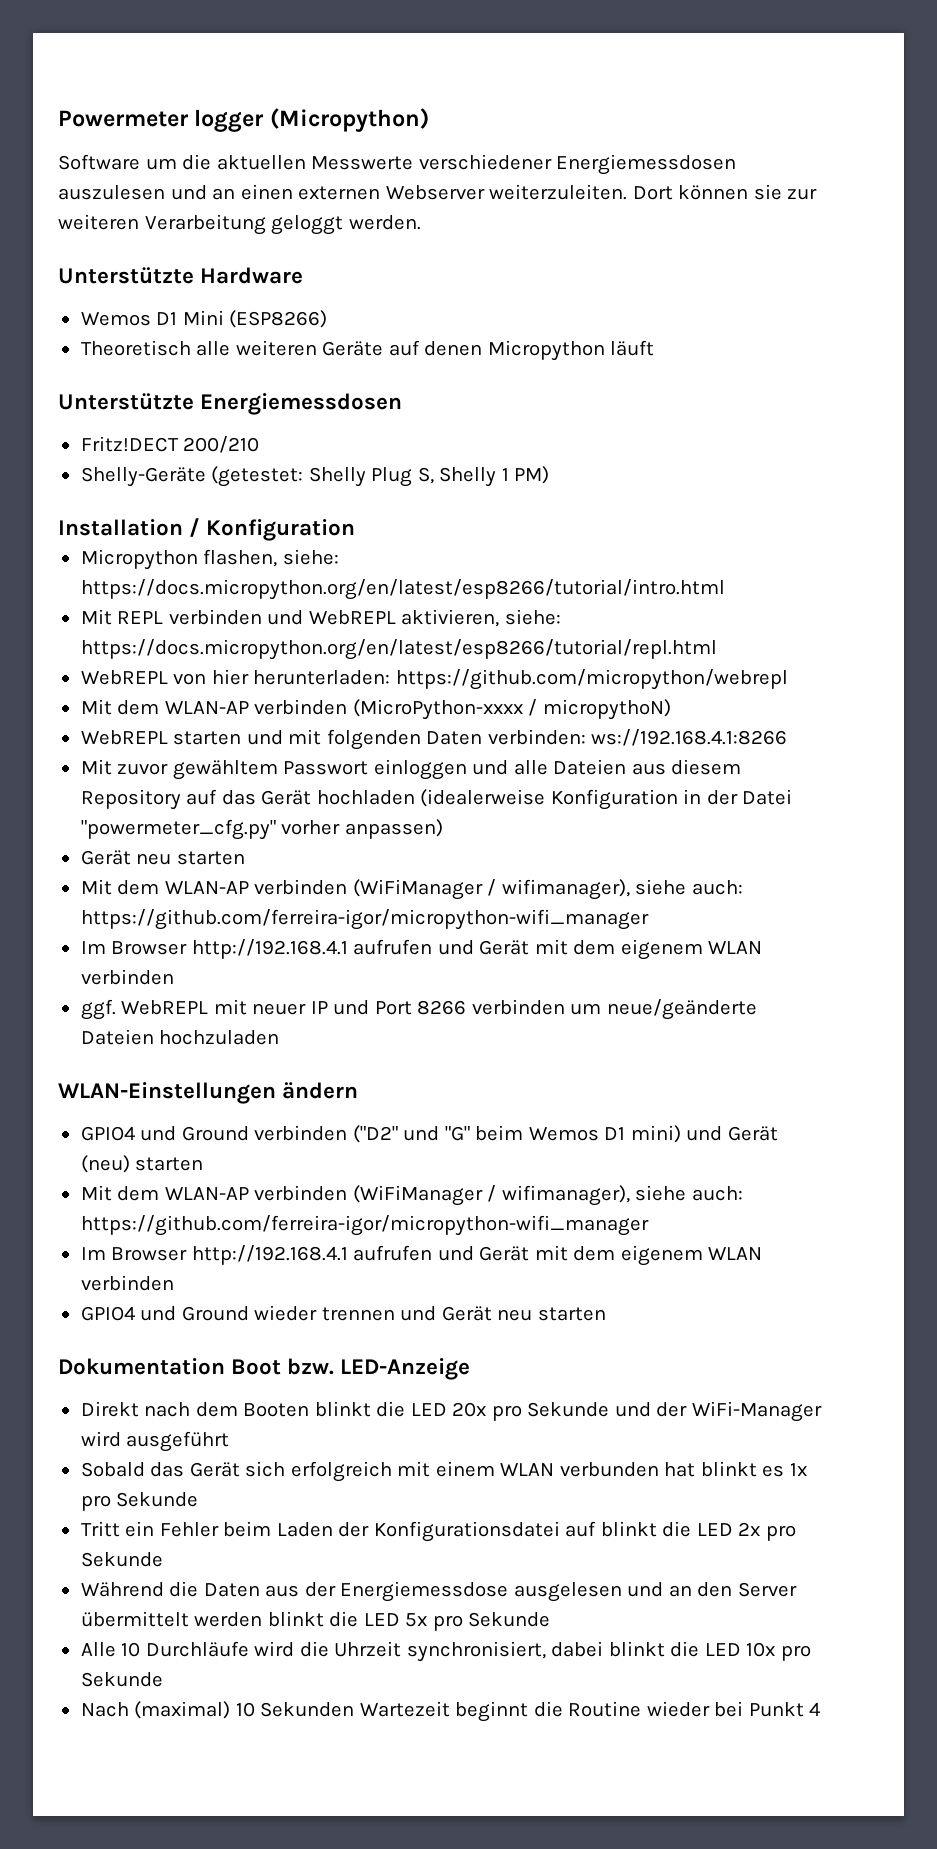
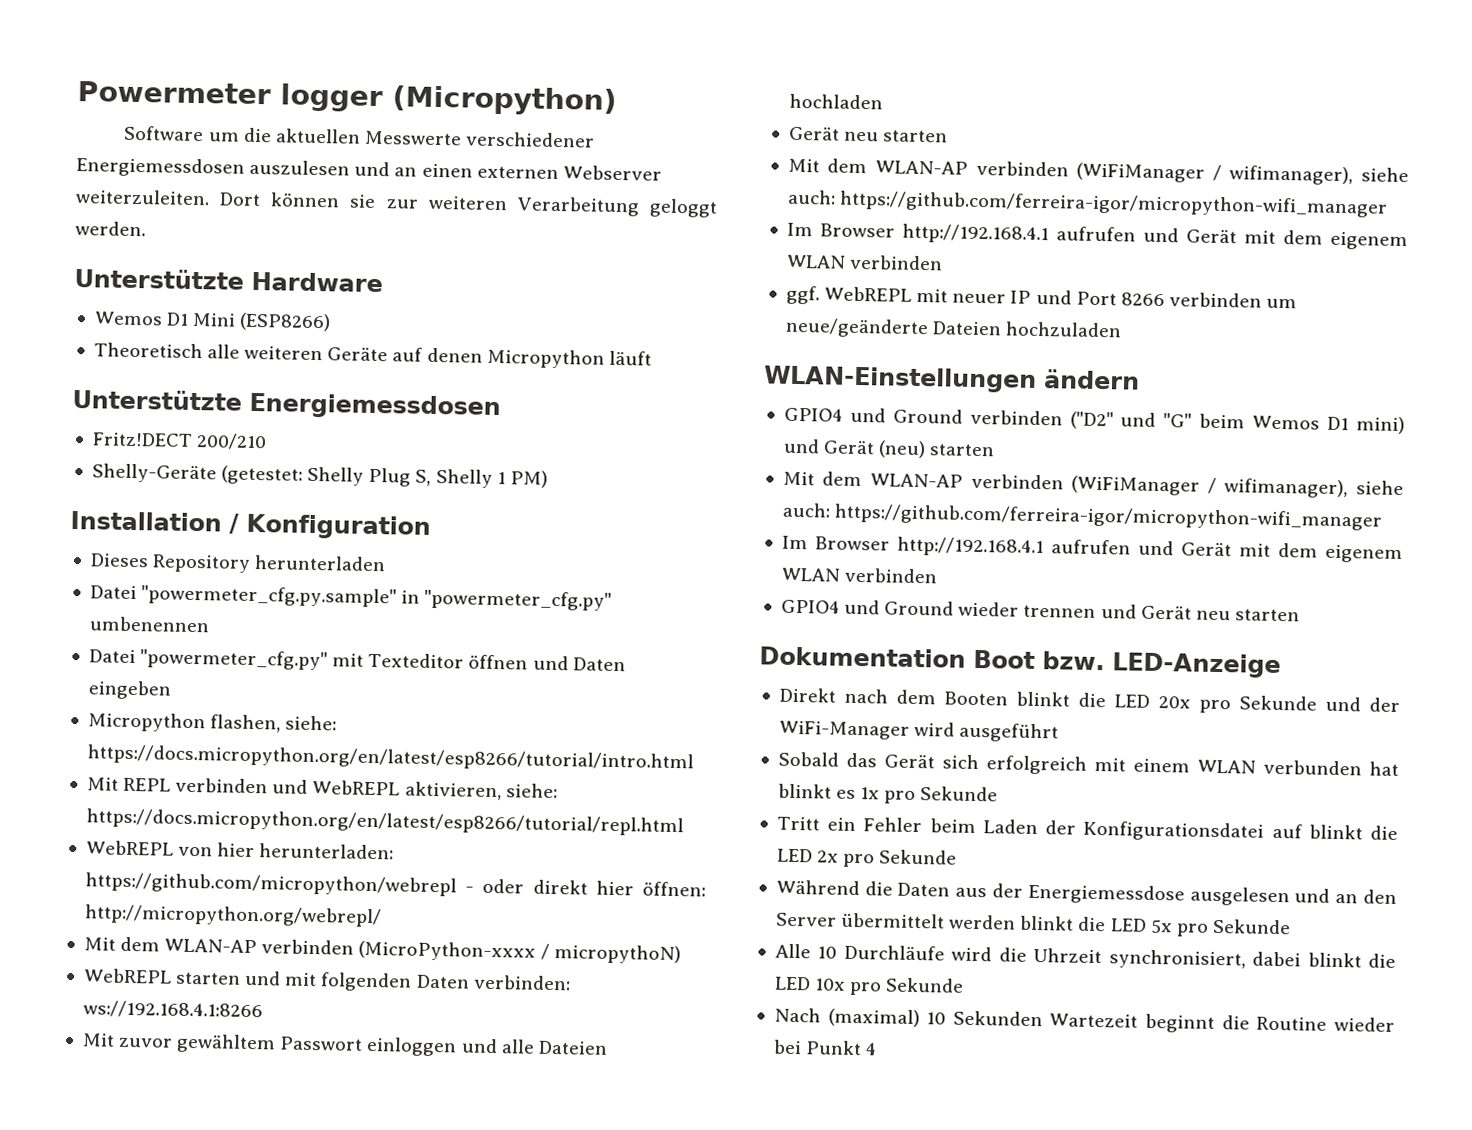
+ Dieses Repository herunterladen
+ Datei "powermeter_cfg.py.sample" in "powermeter_cfg.py" umbenennen
+ Datei "powermeter_cfg.py" mit Texteditor öffnen und Daten eingeben
- WebREPL von hier herunterladen: https://github.com/micropython/webrepl
+ WebREPL von hier herunterladen: https://github.com/micropython/webrepl - oder direkt hier öffnen: http://micropython.org/webrepl/
- Mit zuvor gewähltem Passwort einloggen und alle Dateien aus diesem Repository auf das Gerät hochladen (idealerweise Konfiguration in der Datei "powermeter_cfg.py" vorher anpassen)
+ Mit zuvor gewähltem Passwort einloggen und alle Dateien hochladen

